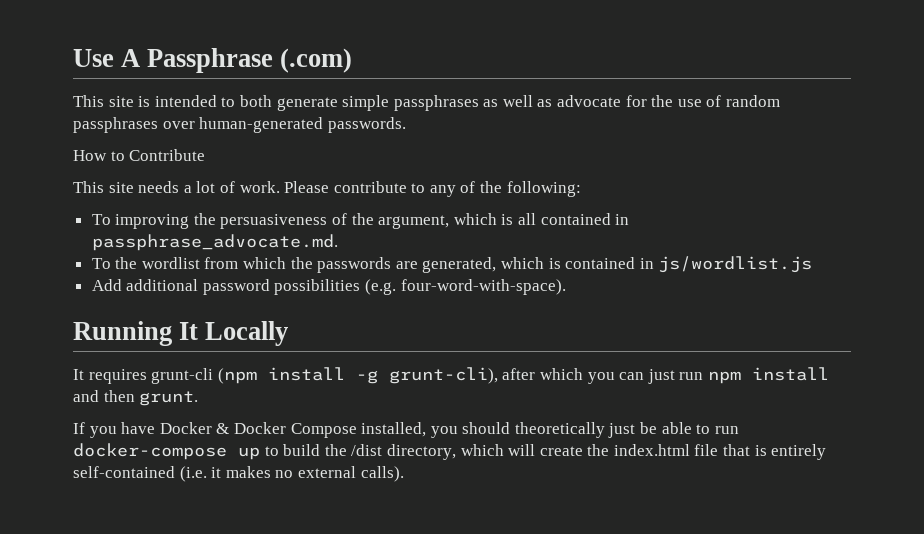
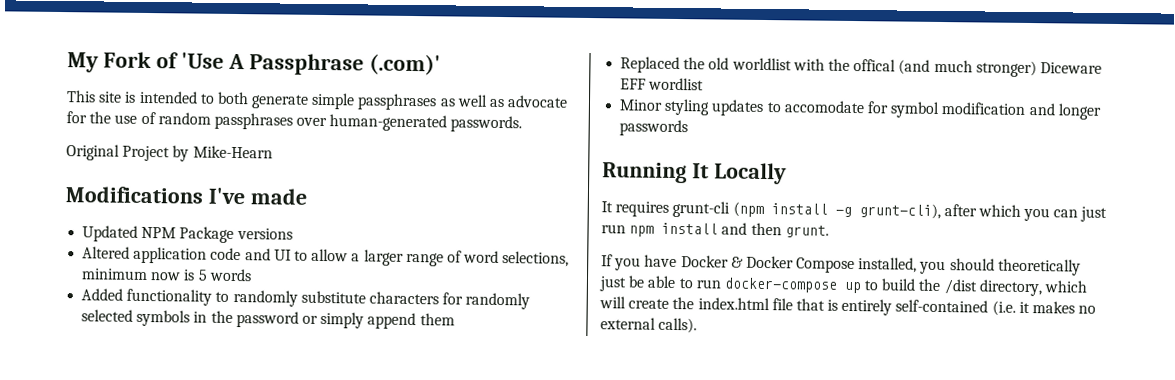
- Use A Passphrase (.com)
+ My Fork of 'Use A Passphrase (.com)'
- How to Contribute
- This site needs a lot of work. Please contribute to any of the following:
- To improving the persuasiveness of the argument, which is all contained in passphrase_advocate.md.
- To the wordlist from which the passwords are generated, which is contained in js/wordlist.js
- Add additional password possibilities (e.g. four-word-with-space).
+ Original Project by Mike-Hearn
+ Modifications I've made
+ Updated NPM Package versions
+ Altered application code and UI to allow a larger range of word selections, minimum now is 5 words
+ Added functionality to randomly substitute characters for randomly selected symbols in the password or simply append them
+ Replaced the old worldlist with the offical (and much stronger) Diceware EFF wordlist
+ Minor styling updates to accomodate for symbol modification and longer passwords

